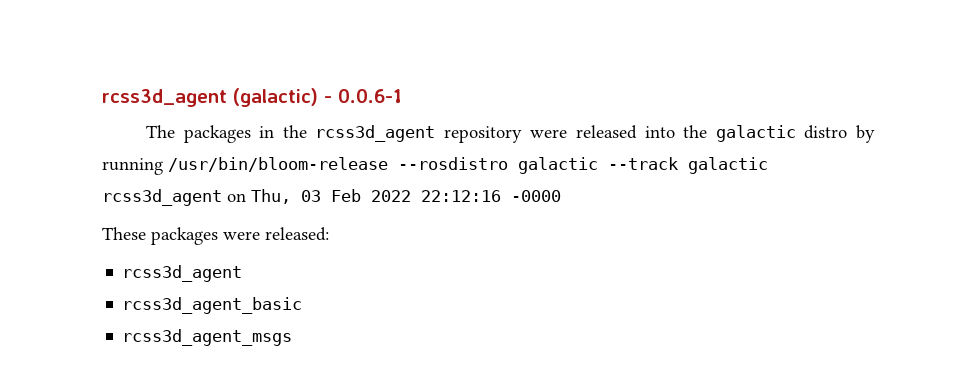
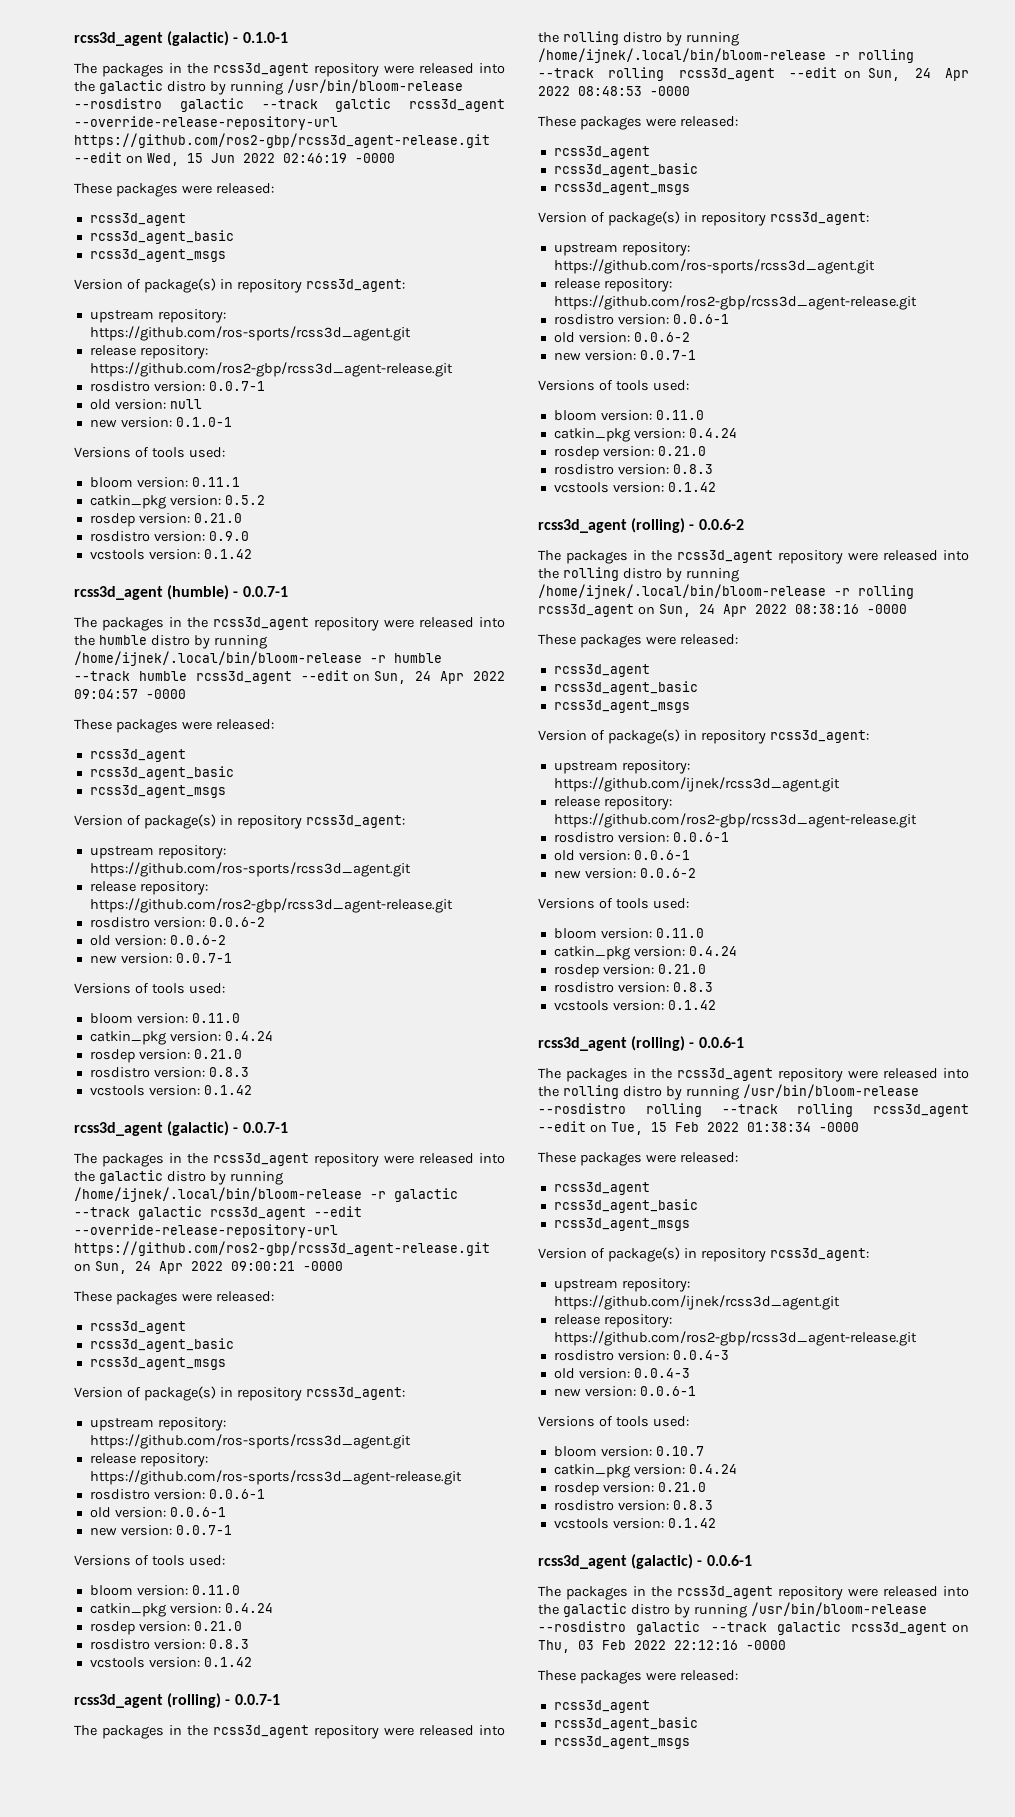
+ rcss3d_agent (galactic) - 0.1.0-1
+ The packages in the rcss3d_agent repository were released into the galactic distro by running /usr/bin/bloom-release --rosdistro galactic --track galctic rcss3d_agent --override-release-repository-url https://github.com/ros2-gbp/rcss3d_agent-release.git --edit on Wed, 15 Jun 2022 02:46:19 -0000
+ These packages were released:
+ rcss3d_agent
+ rcss3d_agent_basic
+ rcss3d_agent_msgs
+ Version of package(s) in repository rcss3d_agent:
+ upstream repository: https://github.com/ros-sports/rcss3d_agent.git
+ release repository: https://github.com/ros2-gbp/rcss3d_agent-release.git
+ rosdistro version: 0.0.7-1
+ old version: null
+ new version: 0.1.0-1
+ Versions of tools used:
+ bloom version: 0.11.1
+ catkin_pkg version: 0.5.2
+ rosdep version: 0.21.0
+ rosdistro version: 0.9.0
+ vcstools version: 0.1.42
+ rcss3d_agent (humble) - 0.0.7-1
+ The packages in the rcss3d_agent repository were released into the humble distro by running /home/ijnek/.local/bin/bloom-release -r humble --track humble rcss3d_agent --edit on Sun, 24 Apr 2022 09:04:57 -0000
+ These packages were released:
+ rcss3d_agent
+ rcss3d_agent_basic
+ rcss3d_agent_msgs
+ Version of package(s) in repository rcss3d_agent:
+ upstream repository: https://github.com/ros-sports/rcss3d_agent.git
+ release repository: https://github.com/ros2-gbp/rcss3d_agent-release.git
+ rosdistro version: 0.0.6-2
+ old version: 0.0.6-2
+ new version: 0.0.7-1
+ Versions of tools used:
+ bloom version: 0.11.0
+ catkin_pkg version: 0.4.24
+ rosdep version: 0.21.0
+ rosdistro version: 0.8.3
+ vcstools version: 0.1.42
+ rcss3d_agent (galactic) - 0.0.7-1
+ The packages in the rcss3d_agent repository were released into the galactic distro by running /home/ijnek/.local/bin/bloom-release -r galactic --track galactic rcss3d_agent --edit --override-release-repository-url https://github.com/ros2-gbp/rcss3d_agent-release.git on Sun, 24 Apr 2022 09:00:21 -0000
+ These packages were released:
+ rcss3d_agent
+ rcss3d_agent_basic
+ rcss3d_agent_msgs
+ Version of package(s) in repository rcss3d_agent:
+ upstream repository: https://github.com/ros-sports/rcss3d_agent.git
+ release repository: https://github.com/ros-sports/rcss3d_agent-release.git
+ rosdistro version: 0.0.6-1
+ old version: 0.0.6-1
+ new version: 0.0.7-1
+ Versions of tools used:
+ bloom version: 0.11.0
+ catkin_pkg version: 0.4.24
+ rosdep version: 0.21.0
+ rosdistro version: 0.8.3
+ vcstools version: 0.1.42
+ rcss3d_agent (rolling) - 0.0.7-1
+ The packages in the rcss3d_agent repository were released into the rolling distro by running /home/ijnek/.local/bin/bloom-release -r rolling --track rolling rcss3d_agent --edit on Sun, 24 Apr 2022 08:48:53 -0000
+ These packages were released:
+ rcss3d_agent
+ rcss3d_agent_basic
+ rcss3d_agent_msgs
+ Version of package(s) in repository rcss3d_agent:
+ upstream repository: https://github.com/ros-sports/rcss3d_agent.git
+ release repository: https://github.com/ros2-gbp/rcss3d_agent-release.git
+ rosdistro version: 0.0.6-1
+ old version: 0.0.6-2
+ new version: 0.0.7-1
+ Versions of tools used:
+ bloom version: 0.11.0
+ catkin_pkg version: 0.4.24
+ rosdep version: 0.21.0
+ rosdistro version: 0.8.3
+ vcstools version: 0.1.42
+ rcss3d_agent (rolling) - 0.0.6-2
+ The packages in the rcss3d_agent repository were released into the rolling distro by running /home/ijnek/.local/bin/bloom-release -r rolling rcss3d_agent on Sun, 24 Apr 2022 08:38:16 -0000
+ These packages were released:
+ rcss3d_agent
+ rcss3d_agent_basic
+ rcss3d_agent_msgs
+ Version of package(s) in repository rcss3d_agent:
+ upstream repository: https://github.com/ijnek/rcss3d_agent.git
+ release repository: https://github.com/ros2-gbp/rcss3d_agent-release.git
+ rosdistro version: 0.0.6-1
+ old version: 0.0.6-1
+ new version: 0.0.6-2
+ Versions of tools used:
+ bloom version: 0.11.0
+ catkin_pkg version: 0.4.24
+ rosdep version: 0.21.0
+ rosdistro version: 0.8.3
+ vcstools version: 0.1.42
+ rcss3d_agent (rolling) - 0.0.6-1
+ The packages in the rcss3d_agent repository were released into the rolling distro by running /usr/bin/bloom-release --rosdistro rolling --track rolling rcss3d_agent --edit on Tue, 15 Feb 2022 01:38:34 -0000
+ These packages were released:
+ rcss3d_agent
+ rcss3d_agent_basic
+ rcss3d_agent_msgs
+ Version of package(s) in repository rcss3d_agent:
+ upstream repository: https://github.com/ijnek/rcss3d_agent.git
+ release repository: https://github.com/ros2-gbp/rcss3d_agent-release.git
+ rosdistro version: 0.0.4-3
+ old version: 0.0.4-3
+ new version: 0.0.6-1
+ Versions of tools used:
+ bloom version: 0.10.7
+ catkin_pkg version: 0.4.24
+ rosdep version: 0.21.0
+ rosdistro version: 0.8.3
+ vcstools version: 0.1.42

